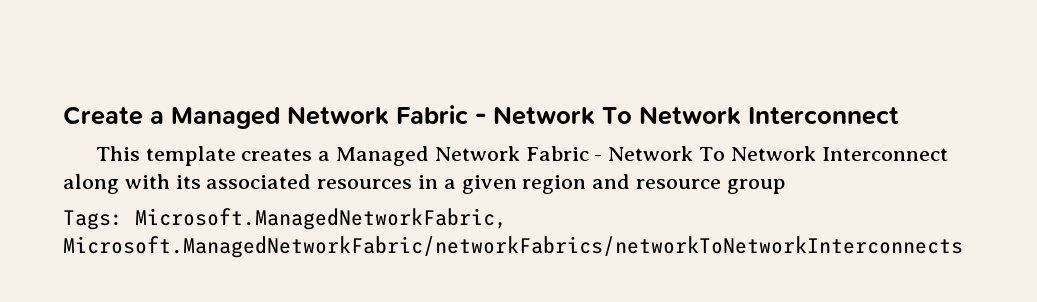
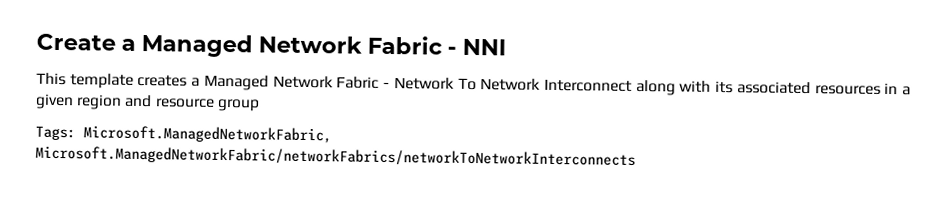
- Create a Managed Network Fabric - Network To Network Interconnect
+ Create a Managed Network Fabric - NNI

